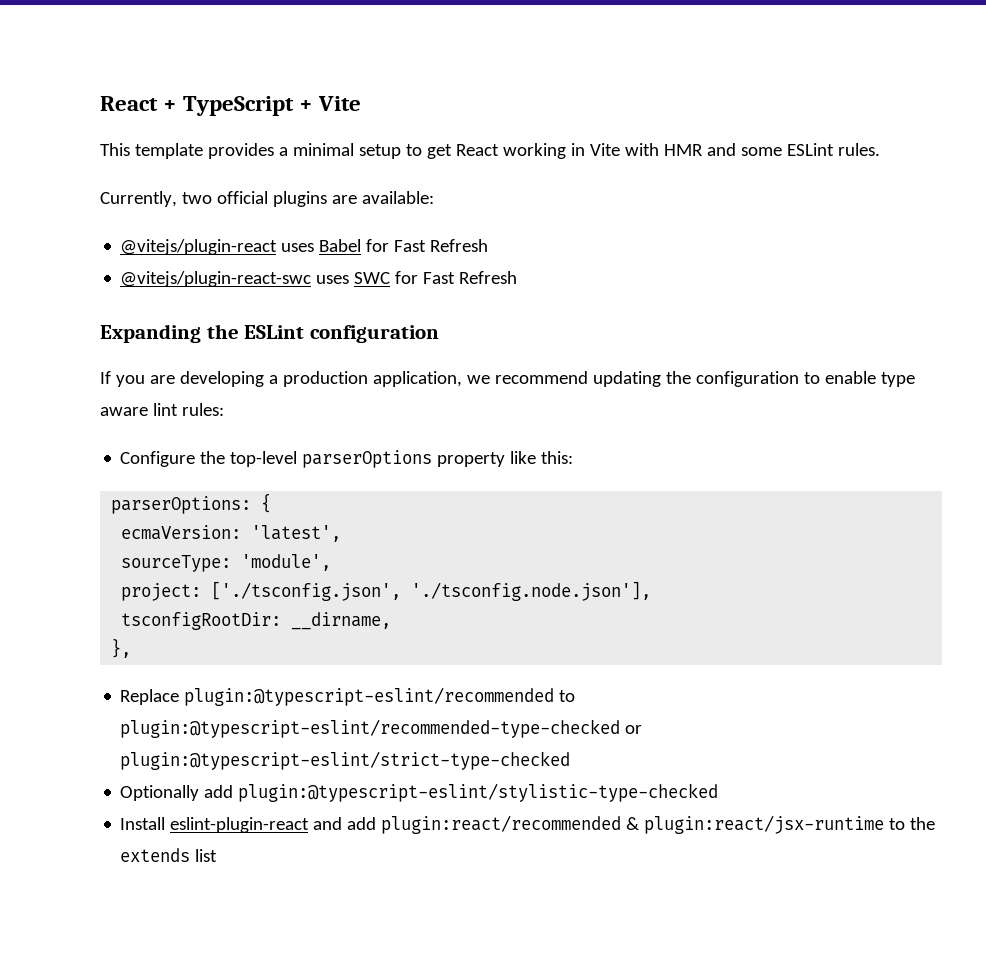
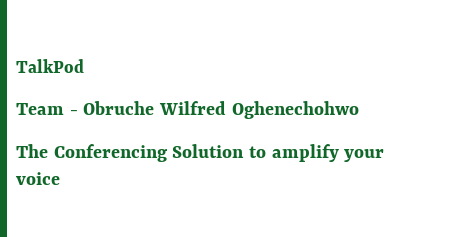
- React + TypeScript + Vite
- This template provides a minimal setup to get React working in Vite with HMR and some ESLint rules.
- Currently, two official plugins are available:
- @vitejs/plugin-react uses Babel for Fast Refresh
- @vitejs/plugin-react-swc uses SWC for Fast Refresh
- Expanding the ESLint configuration
- If you are developing a production application, we recommend updating the configuration to enable type aware lint rules:
- Configure the top-level parserOptions property like this:
- parserOptions: {
- ecmaVersion: 'latest',
- sourceType: 'module',
- project: ['./tsconfig.json', './tsconfig.node.json'],
- tsconfigRootDir: __dirname,
- },
- Replace plugin:@typescript-eslint/recommended to plugin:@typescript-eslint/recommended-type-checked or plugin:@typescript-eslint/strict-type-checked
- Optionally add plugin:@typescript-eslint/stylistic-type-checked
- Install eslint-plugin-react and add plugin:react/recommended & plugin:react/jsx-runtime to the extends list
+ TalkPod
+ Team - Obruche Wilfred Oghenechohwo
+ The Conferencing Solution to amplify your voice

